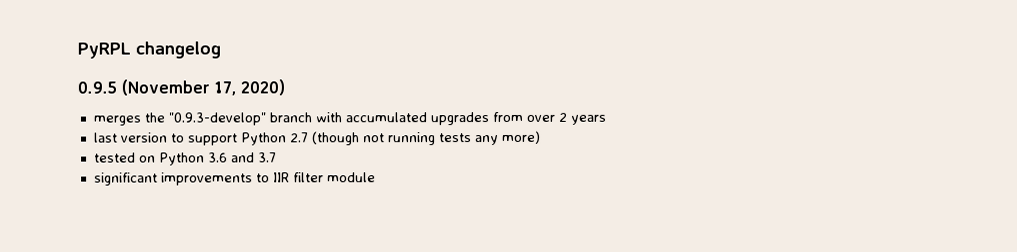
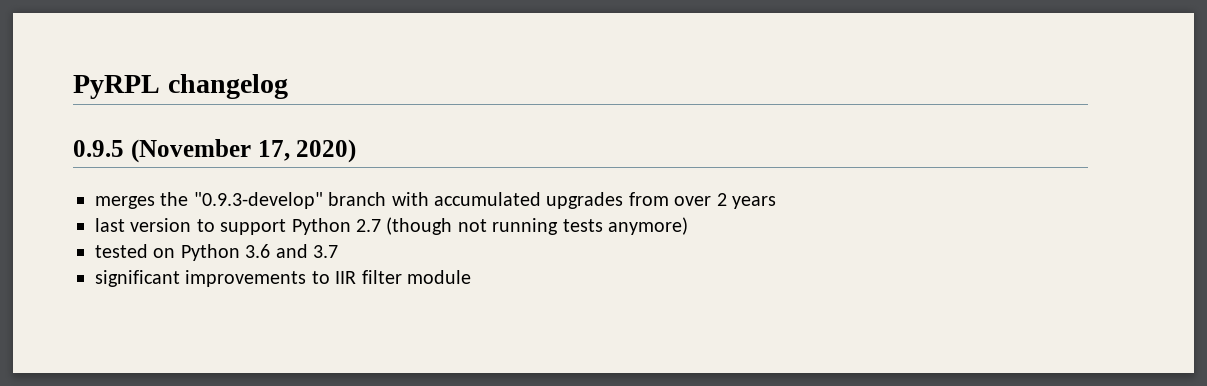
- last version to support Python 2.7 (though not running tests any more)
+ last version to support Python 2.7 (though not running tests anymore)

